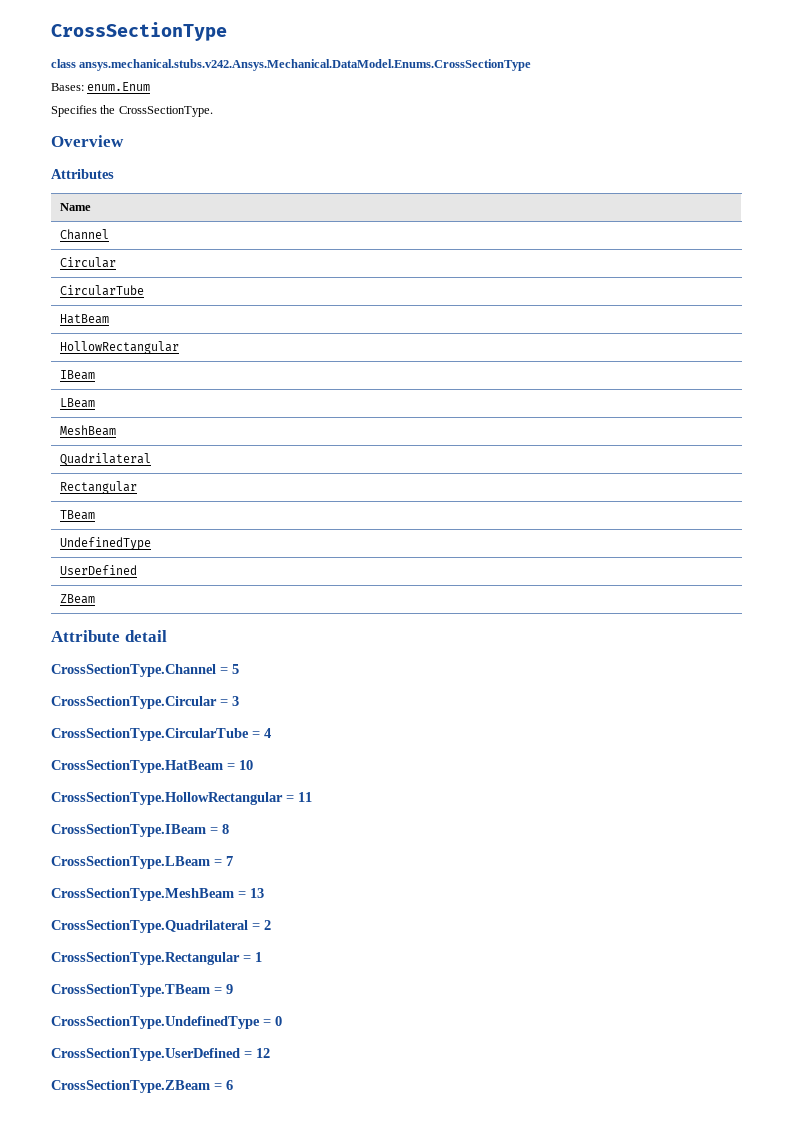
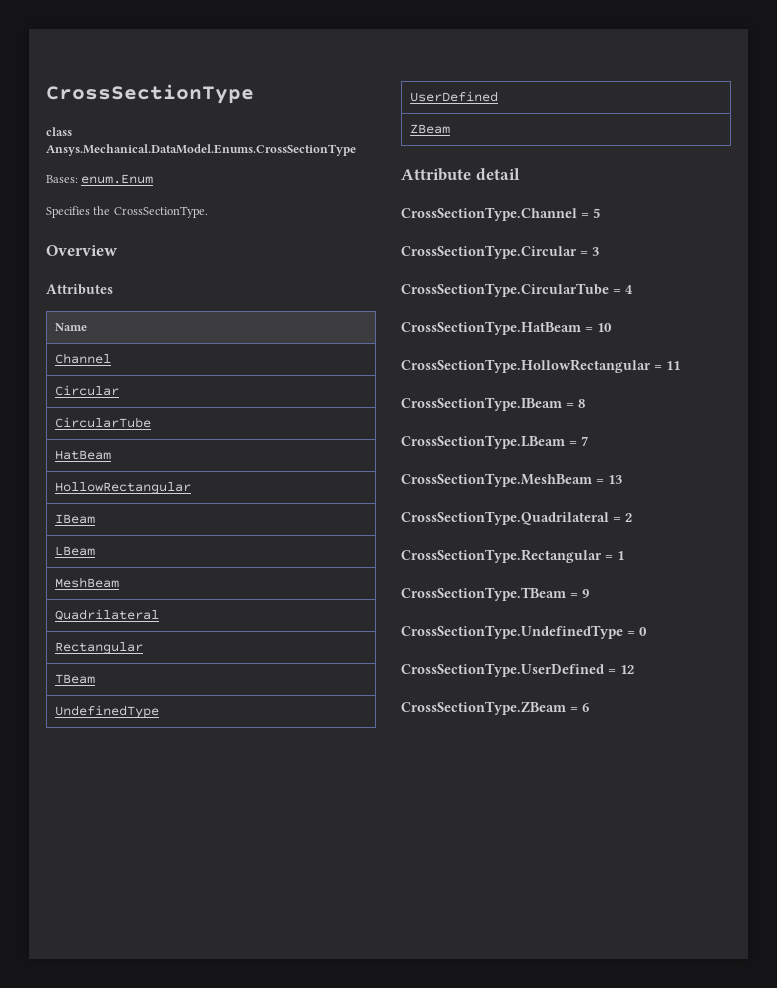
- class ansys.mechanical.stubs.v242.Ansys.Mechanical.DataModel.Enums.CrossSectionType
+ class Ansys.Mechanical.DataModel.Enums.CrossSectionType

